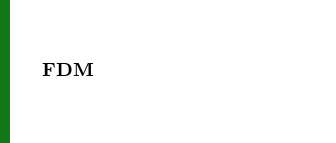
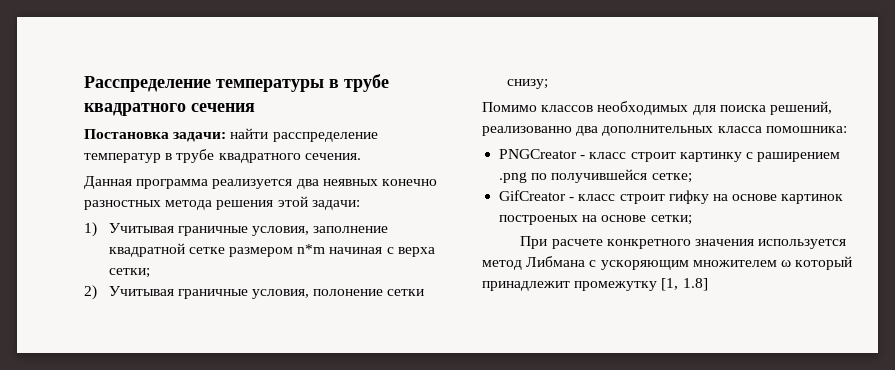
- FDM
+ Расспределение температуры в трубе квадратного сечения
+ Постановка задачи: найти расспределение температур в трубе квадратного сечения.
+ Данная программа реализуется два неявных конечно разностных метода решения этой задачи:
+ 1) Учитывая граничные условия, заполнение квадратной сетке размером n*m начиная с верха сетки;
+ 2) Учитывая граничные условия, полонение сетки снизу;
+ Помимо классов необходимых для поиска решений, реализованно два дополнительных класса помошника:
+ PNGCreator - класс строит картинку с раширением .png по получившейся сетке;
+ GifCreator - класс строит гифку на основе картинок построеных на основе сетки;
+ При расчете конкретного значения используется метод Либмана с ускоряющим множителем ω который принадлежит промежутку [1, 1.8]

